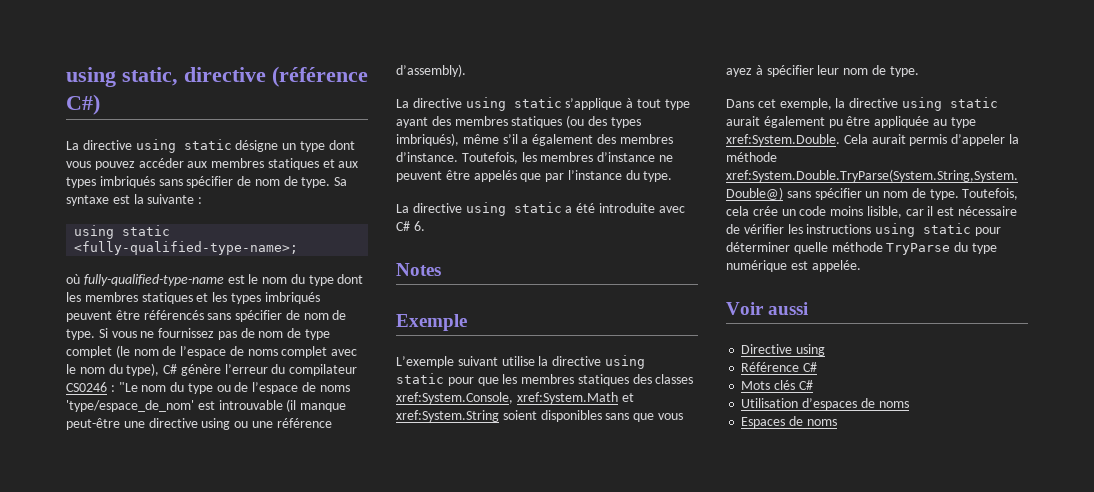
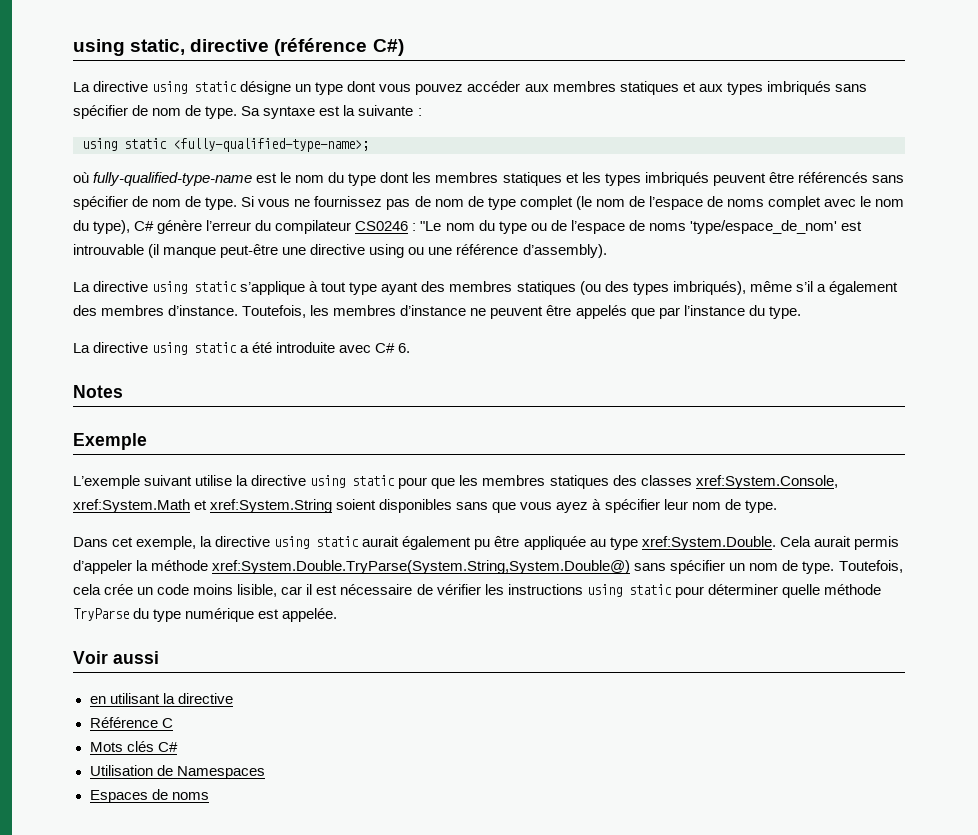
- Directive using
+ en utilisant la directive
- Référence C#
+ Référence C
- Utilisation d’espaces de noms
+ Utilisation de Namespaces

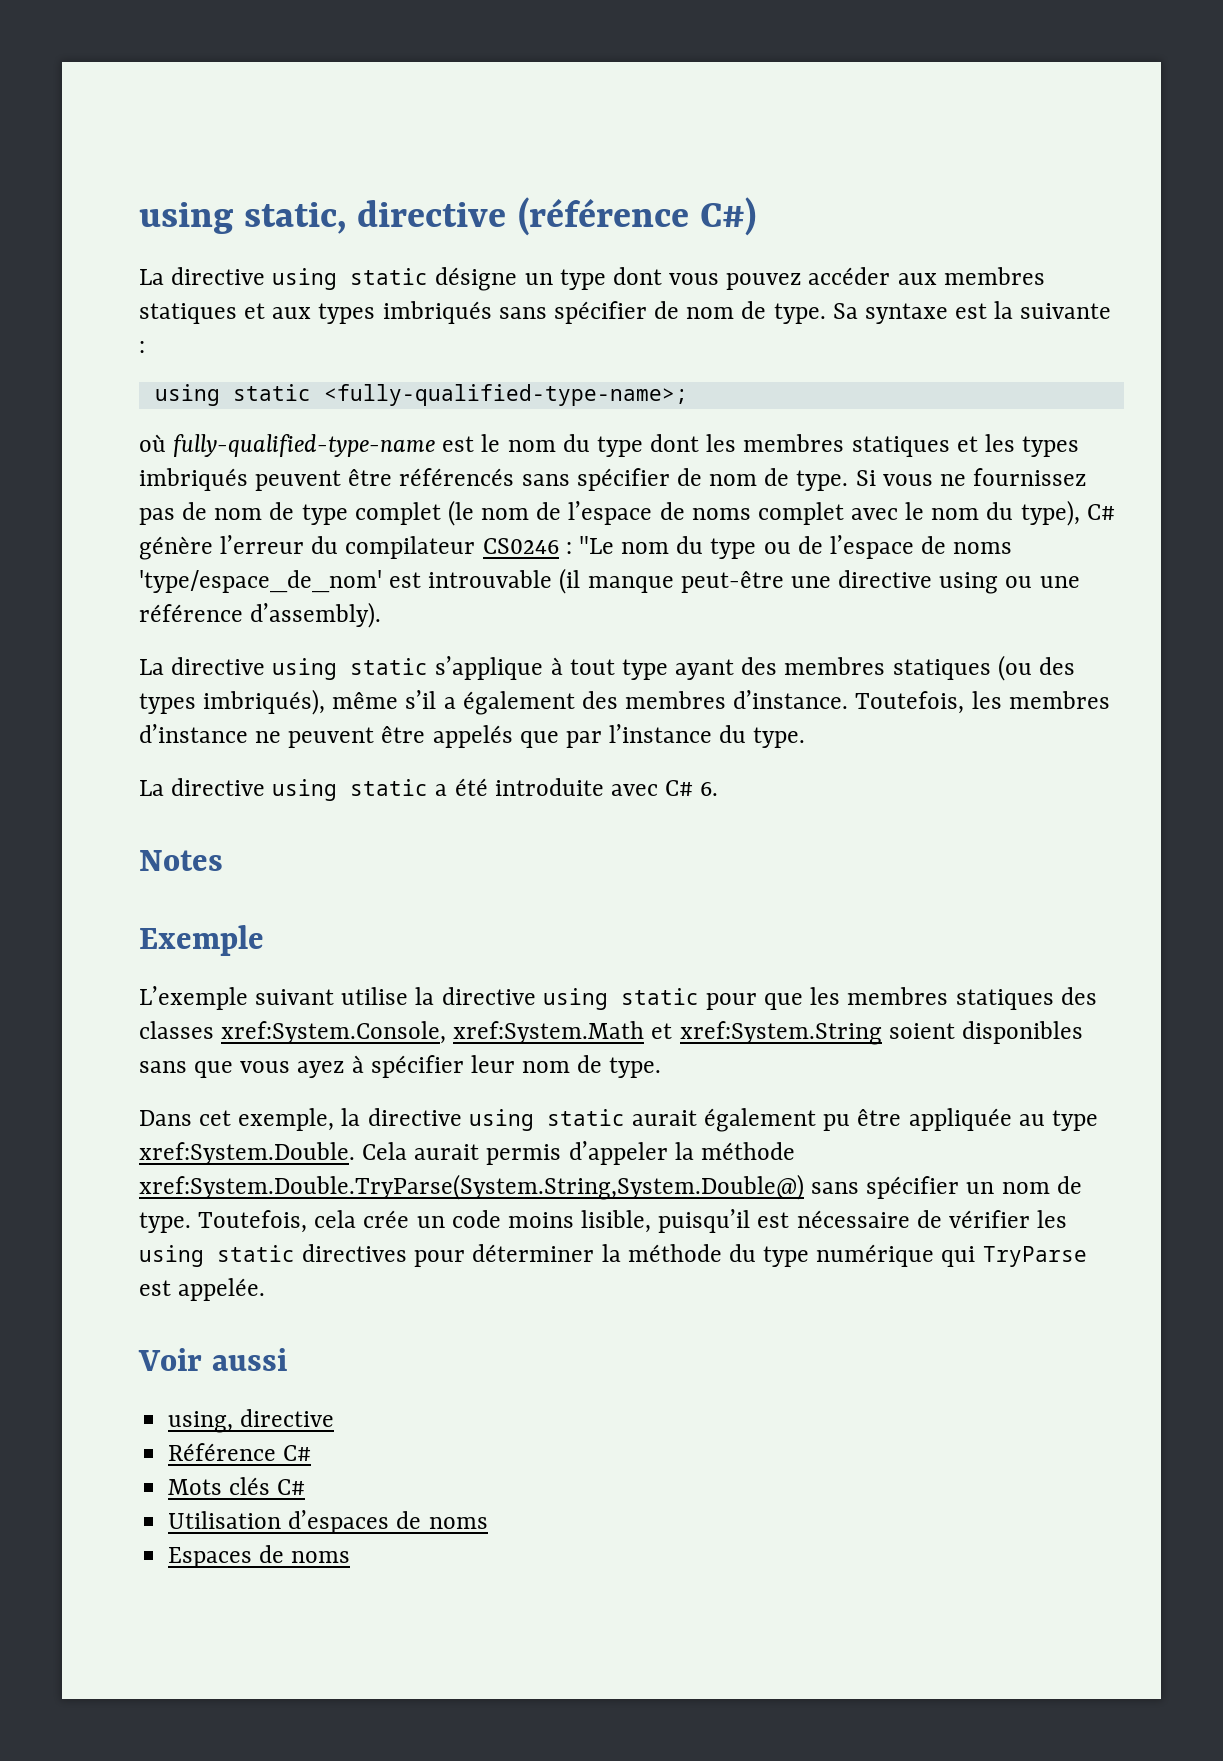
- Toutefois, cela crée un code moins lisible, car il est nécessaire de vérifier les instructions using static pour déterminer quelle méthode TryParse du type numérique est appelée.
+ Toutefois, cela crée un code moins lisible, puisqu’il est nécessaire de vérifier les using static directives pour déterminer la méthode du type numérique qui TryParse est appelée.
- en utilisant la directive
+ using, directive
- Référence C
+ Référence C#
- Utilisation de Namespaces
+ Utilisation d’espaces de noms

